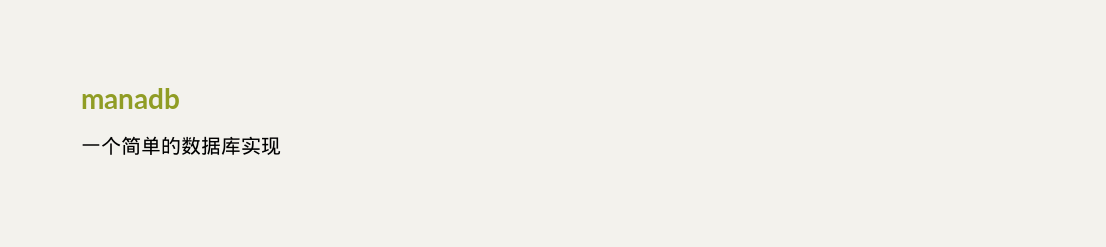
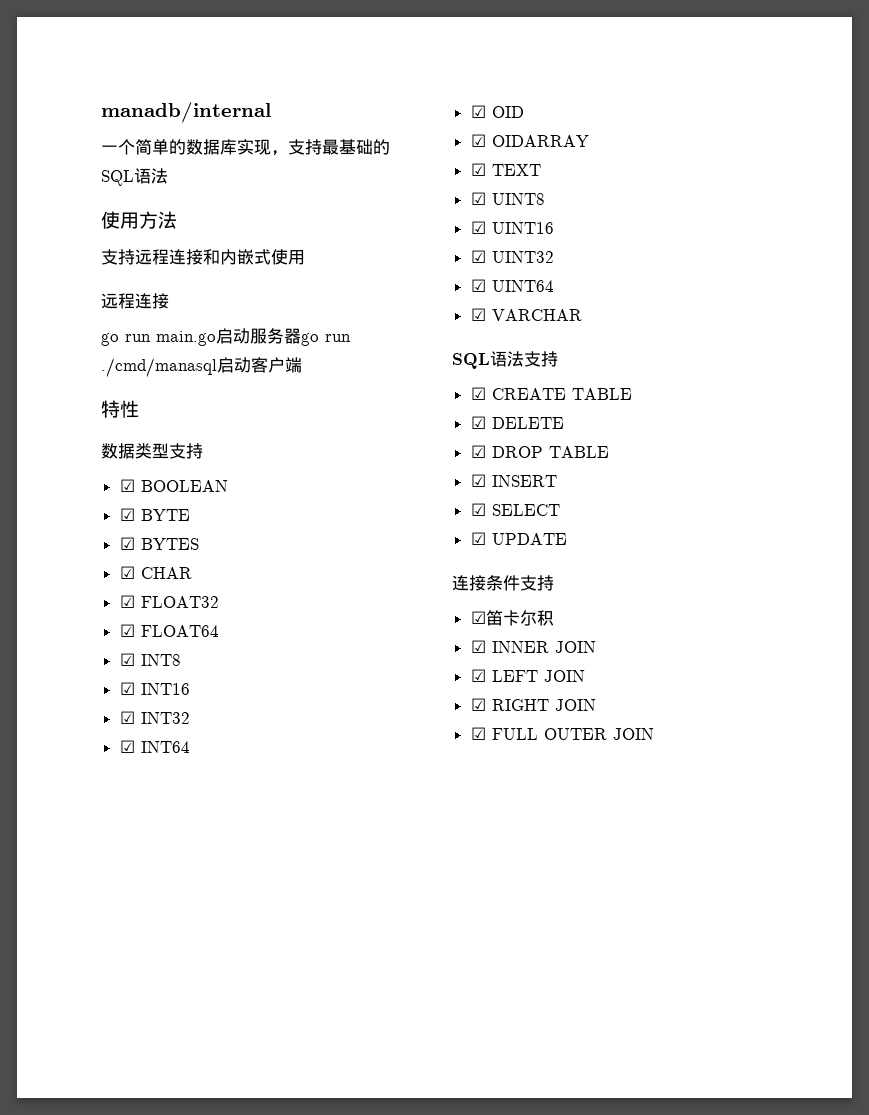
- manadb
+ manadb/internal
- 一个简单的数据库实现
+ 一个简单的数据库实现，支持最基础的SQL语法
+ 使用方法
+ 支持远程连接和内嵌式使用
+ 远程连接
+ go run main.go启动服务器go run ./cmd/manasql启动客户端
+ 特性
+ 数据类型支持
+ ☑ BOOLEAN
+ ☑ BYTE
+ ☑ BYTES
+ ☑ CHAR
+ ☑ FLOAT32
+ ☑ FLOAT64
+ ☑ INT8
+ ☑ INT16
+ ☑ INT32
+ ☑ INT64
+ ☑ OID
+ ☑ OIDARRAY
+ ☑ TEXT
+ ☑ UINT8
+ ☑ UINT16
+ ☑ UINT32
+ ☑ UINT64
+ ☑ VARCHAR
+ SQL语法支持
+ ☑ CREATE TABLE
+ ☑ DELETE
+ ☑ DROP TABLE
+ ☑ INSERT
+ ☑ SELECT
+ ☑ UPDATE
+ 连接条件支持
+ ☑笛卡尔积
+ ☑ INNER JOIN
+ ☑ LEFT JOIN
+ ☑ RIGHT JOIN
+ ☑ FULL OUTER JOIN

